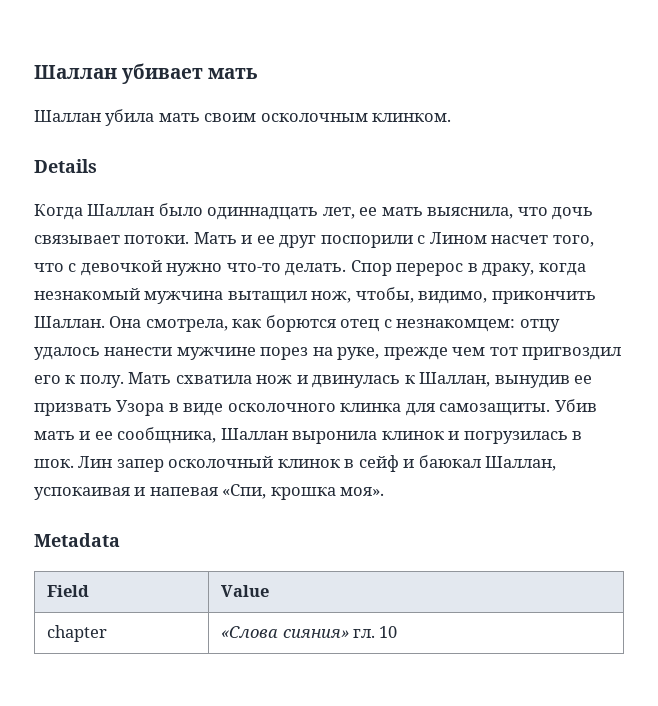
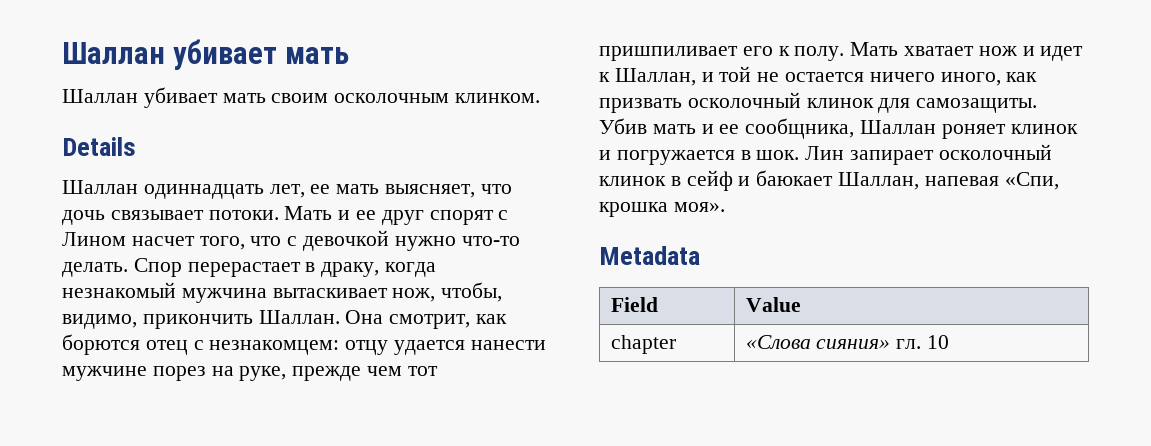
- Шаллан убила мать своим осколочным клинком.
+ Шаллан убивает мать своим осколочным клинком.
- Когда Шаллан было одиннадцать лет, ее мать выяснила, что дочь связывает потоки.
+ Шаллан одиннадцать лет, ее мать выясняет, что дочь связывает потоки.
- Мать и ее друг поспорили с Лином насчет того, что с девочкой нужно что-то делать.
+ Мать и ее друг спорят с Лином насчет того, что с девочкой нужно что-то делать.
- Спор перерос в драку, когда незнакомый мужчина вытащил нож, чтобы, видимо, прикончить Шаллан.
+ Спор перерастает в драку, когда незнакомый мужчина вытаскивает нож, чтобы, видимо, прикончить Шаллан.
- Она смотрела, как борются отец с незнакомцем: отцу удалось нанести мужчине порез на руке, прежде чем тот пригвоздил его к полу.
+ Она смотрит, как борются отец с незнакомцем: отцу удается нанести мужчине порез на руке, прежде чем тот пришпиливает его к полу.
- Мать схватила нож и двинулась к Шаллан, вынудив ее призвать Узора в виде осколочного клинка для самозащиты.
+ Мать хватает нож и идет к Шаллан, и той не остается ничего иного, как призвать осколочный клинок для самозащиты.
- Убив мать и ее сообщника, Шаллан выронила клинок и погрузилась в шок.
+ Убив мать и ее сообщника, Шаллан роняет клинок и погружается в шок.
- Лин запер осколочный клинок в сейф и баюкал Шаллан, успокаивая и напевая «Спи, крошка моя».
+ Лин запирает осколочный клинок в сейф и баюкает Шаллан, напевая «Спи, крошка моя».

